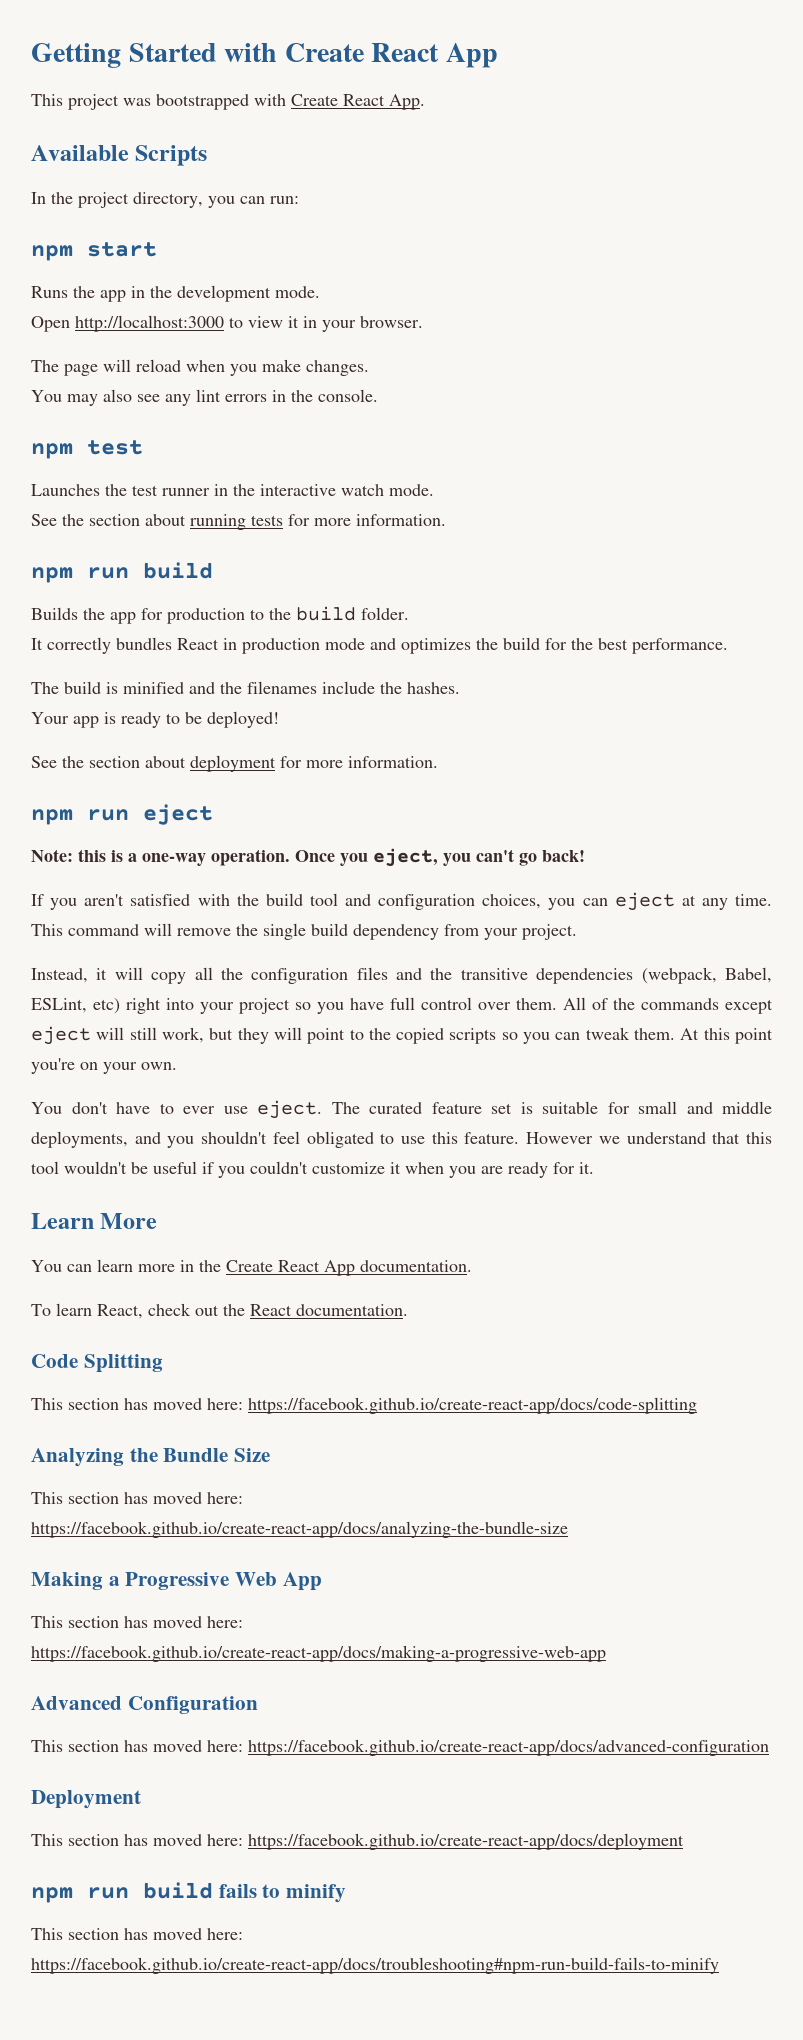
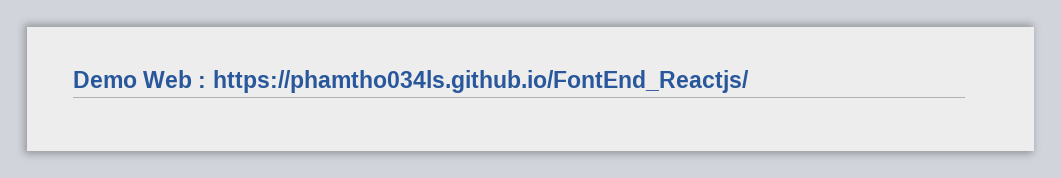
- Getting Started with Create React App
- This project was bootstrapped with Create React App.
- Available Scripts
- In the project directory, you can run:
- npm start
- Runs the app in the development mode.
- Open http://localhost:3000 to view it in your browser.
- The page will reload when you make changes.
- You may also see any lint errors in the console.
- npm test
- Launches the test runner in the interactive watch mode.
- See the section about running tests for more information.
- npm run build
- Builds the app for production to the build folder.
- It correctly bundles React in production mode and optimizes the build for the best performance.
- The build is minified and the filenames include the hashes.
- Your app is ready to be deployed!
- See the section about deployment for more information.
- npm run eject
- Note: this is a one-way operation. Once you eject, you can't go back!
- If you aren't satisfied with the build tool and configuration choices, you can eject at any time. This command will remove the single build dependency from your project.
- Instead, it will copy all the configuration files and the transitive dependencies (webpack, Babel, ESLint, etc) right into your project so you have full control over them. All of the commands except eject will still work, but they will point to the copied scripts so you can tweak them. At this point you're on your own.
- You don't have to ever use eject. The curated feature set is suitable for small and middle deployments, and you shouldn't feel obligated to use this feature. However we understand that this tool wouldn't be useful if you couldn't customize it when you are ready for it.
- Learn More
- You can learn more in the Create React App documentation.
- To learn React, check out the React documentation.
- Code Splitting
- This section has moved here: https://facebook.github.io/create-react-app/docs/code-splitting
- Analyzing the Bundle Size
- This section has moved here: https://facebook.github.io/create-react-app/docs/analyzing-the-bundle-size
- Making a Progressive Web App
- This section has moved here: https://facebook.github.io/create-react-app/docs/making-a-progressive-web-app
- Advanced Configuration
- This section has moved here: https://facebook.github.io/create-react-app/docs/advanced-configuration
- Deployment
- This section has moved here: https://facebook.github.io/create-react-app/docs/deployment
- npm run build fails to minify
- This section has moved here: https://facebook.github.io/create-react-app/docs/troubleshooting#npm-run-build-fails-to-minify
+ Demo Web : https://phamtho034ls.github.io/FontEnd_Reactjs/

